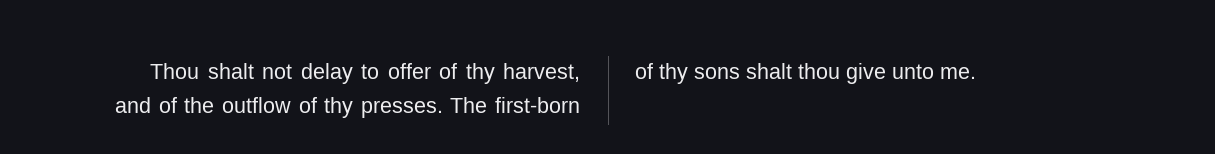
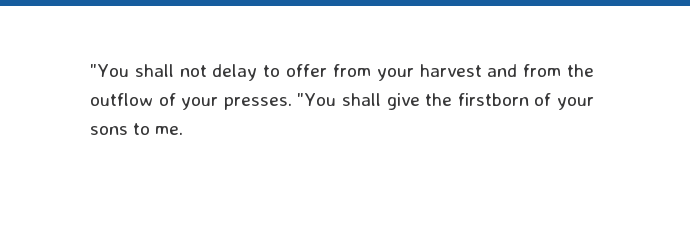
- Thou shalt not delay to offer of thy harvest, and of the outflow of thy presses. The first-born of thy sons shalt thou give unto me.
+ "You shall not delay to offer from your harvest and from the outflow of your presses. "You shall give the firstborn of your sons to me.

